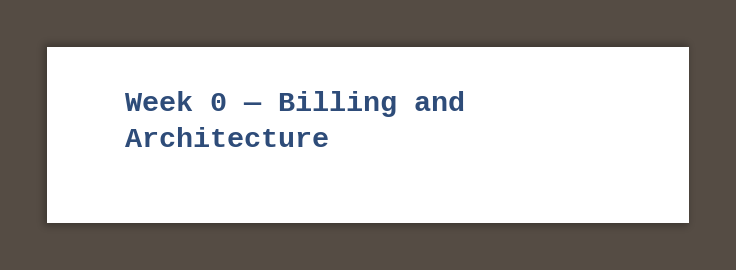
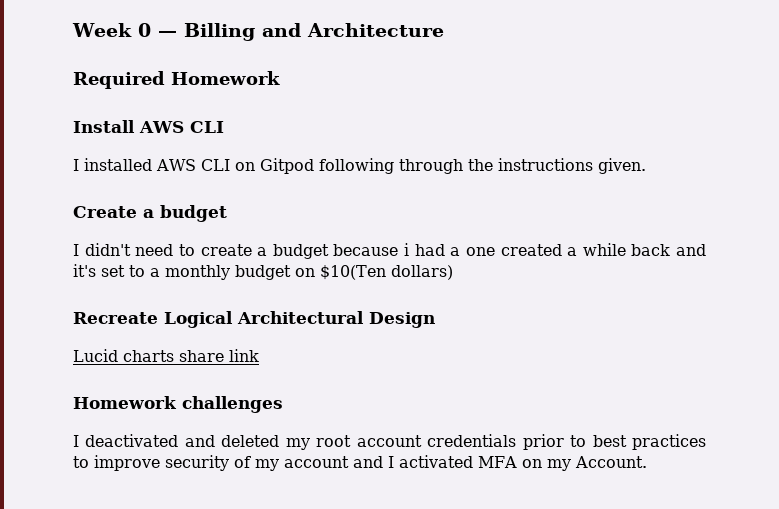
+ Required Homework
+ Install AWS CLI
+ I installed AWS CLI on Gitpod following through the instructions given.
+ Create a budget
+ I didn't need to create a budget because i had a one created a while back and it's set to a monthly budget on $10(Ten dollars)
+ Recreate Logical Architectural Design
+ Lucid charts share link
+ Homework challenges
+ I deactivated and deleted my root account credentials prior to best practices to improve security of my account and I activated MFA on my Account.

